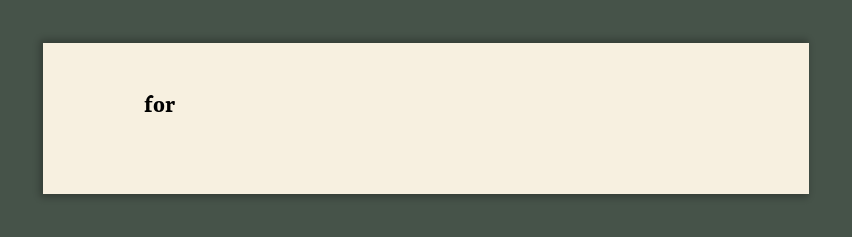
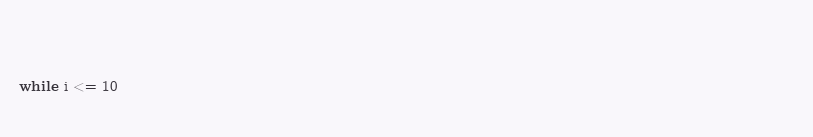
- for
+ while i <= 10

